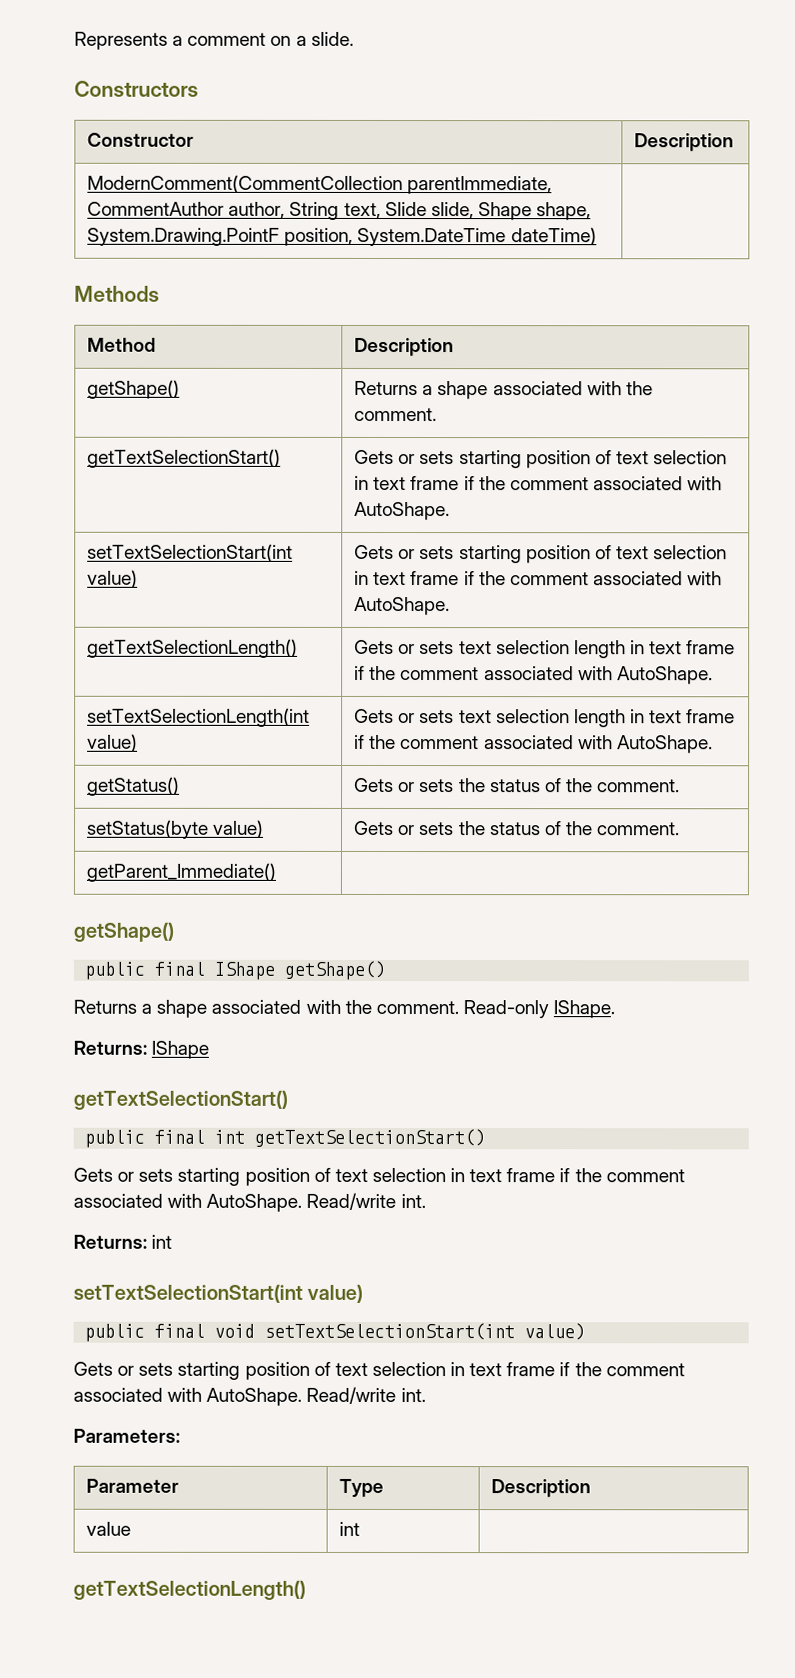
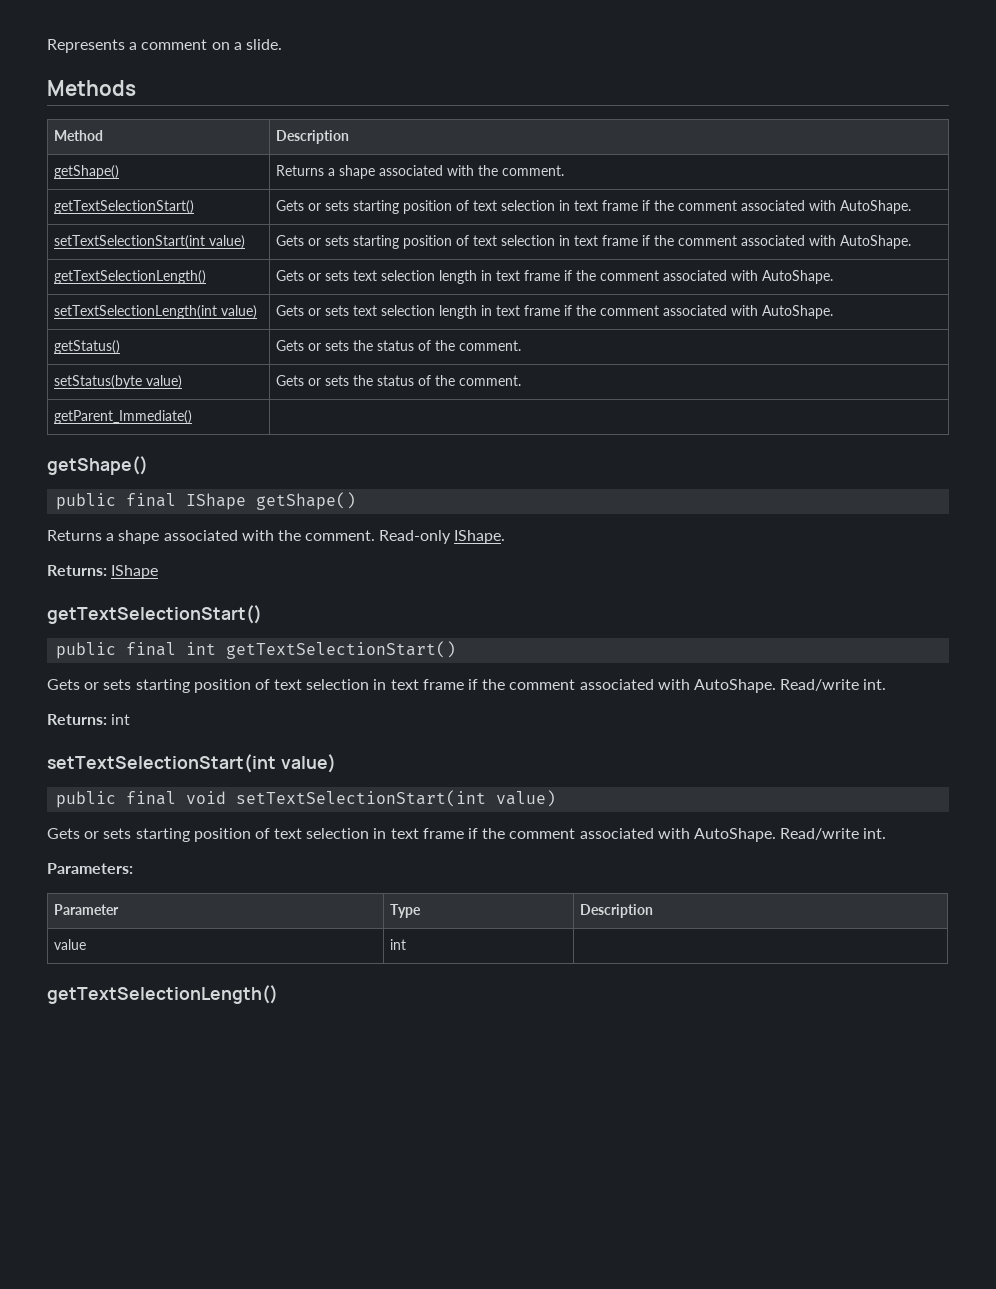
- Constructors
- Constructor | Description
- ModernComment(CommentCollection parentImmediate, CommentAuthor author, String text, Slide slide, Shape shape, System.Drawing.PointF position, System.DateTime dateTime) |

